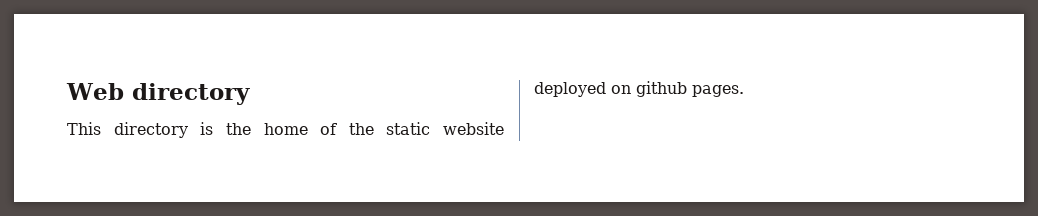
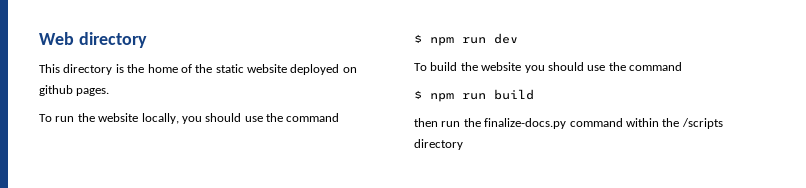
+ To run the website locally, you should use the command
+ $ npm run dev
+ To build the website you should use the command
+ $ npm run build
+ then run the finalize-docs.py command within the /scripts directory

